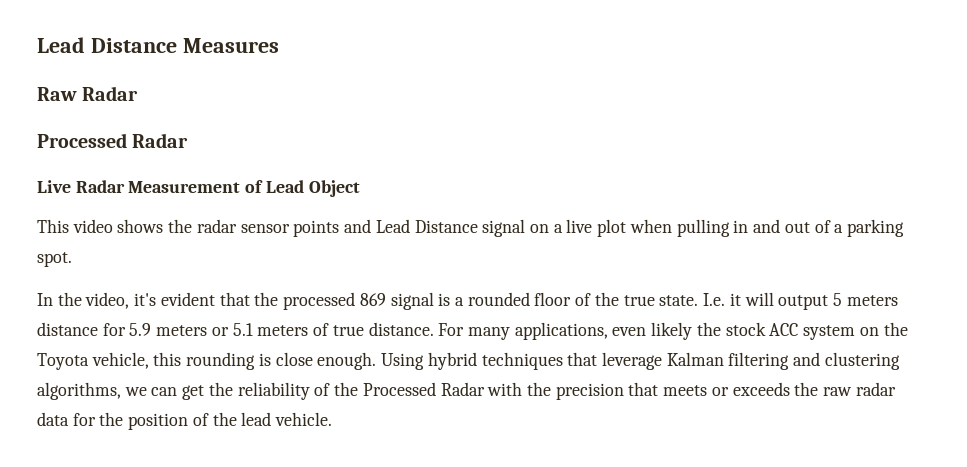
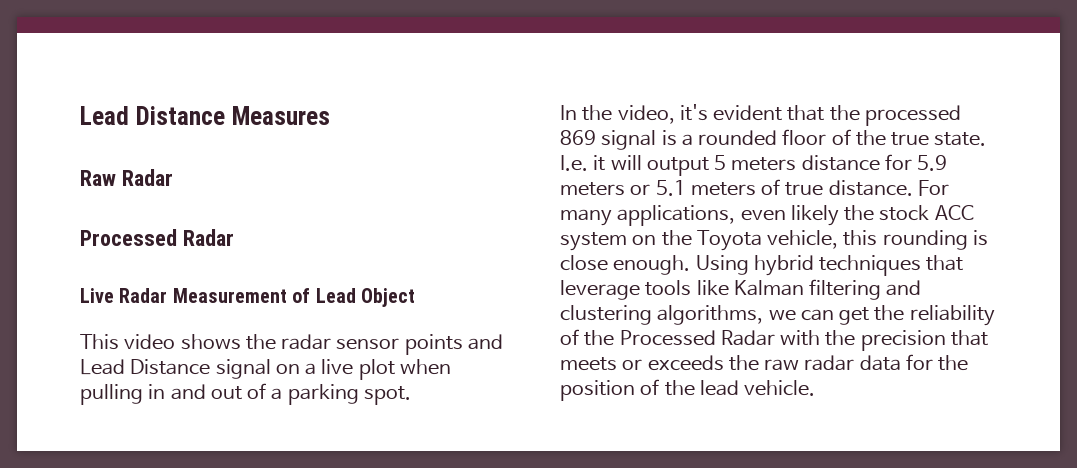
- Using hybrid techniques that leverage Kalman filtering and clustering algorithms, we can get the reliability of the Processed Radar with the precision that meets or exceeds the raw radar data for the position of the lead vehicle.
+ Using hybrid techniques that leverage tools like Kalman filtering and clustering algorithms, we can get the reliability of the Processed Radar with the precision that meets or exceeds the raw radar data for the position of the lead vehicle.

